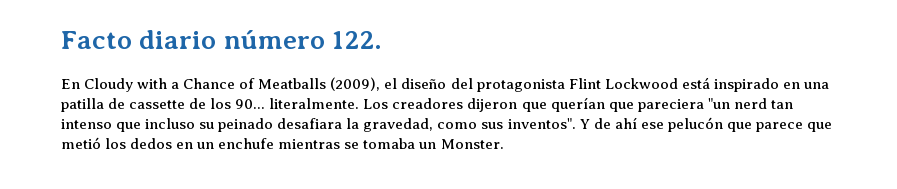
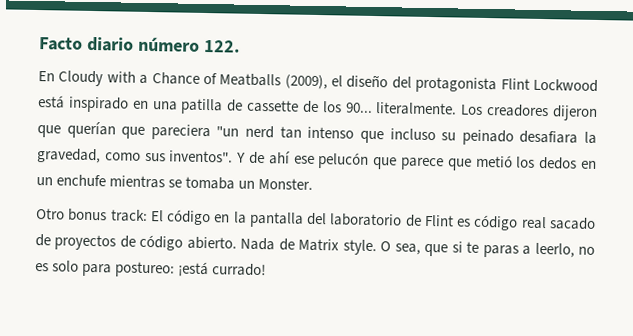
+ Otro bonus track: El código en la pantalla del laboratorio de Flint es código real sacado de proyectos de código abierto. Nada de Matrix style. O sea, que si te paras a leerlo, no es solo para postureo: ¡está currado!

